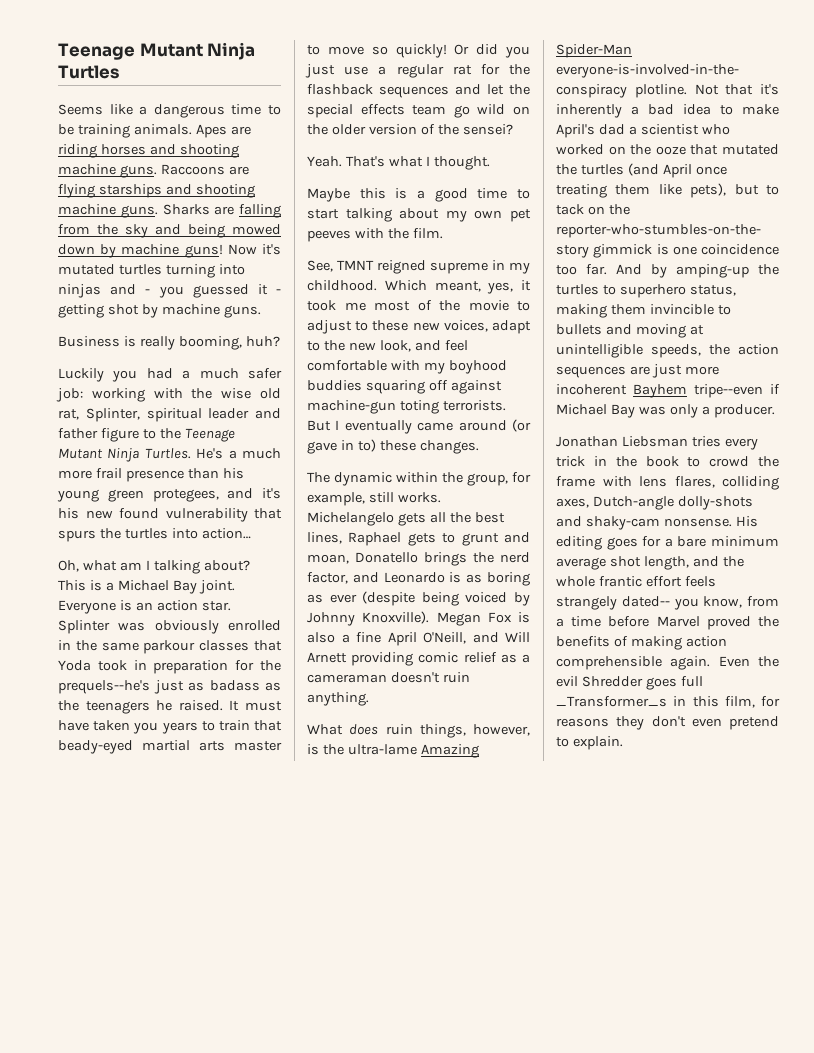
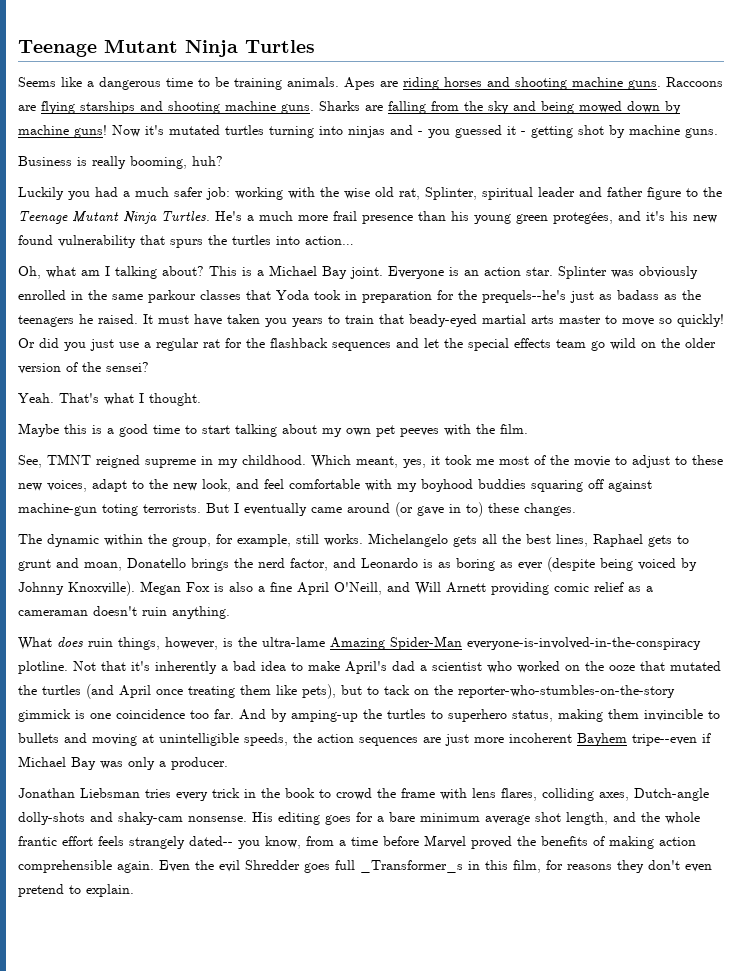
- He's a much more frail presence than his young green protegees, and it's his new found vulnerability that spurs the turtles into action…
+ He's a much more frail presence than his young green protegées, and it's his new found vulnerability that spurs the turtles into action…

